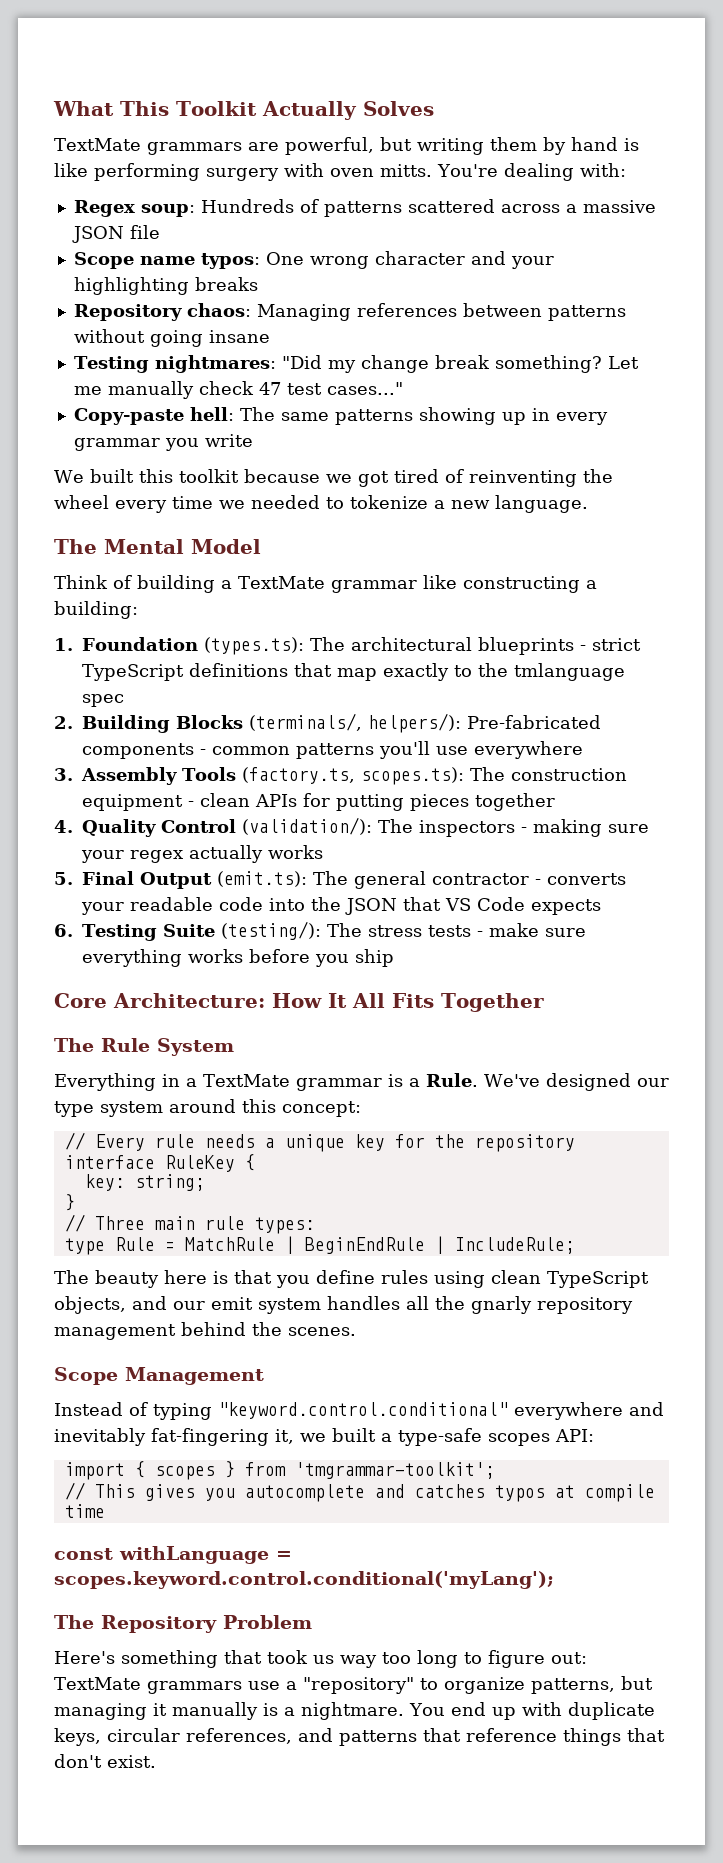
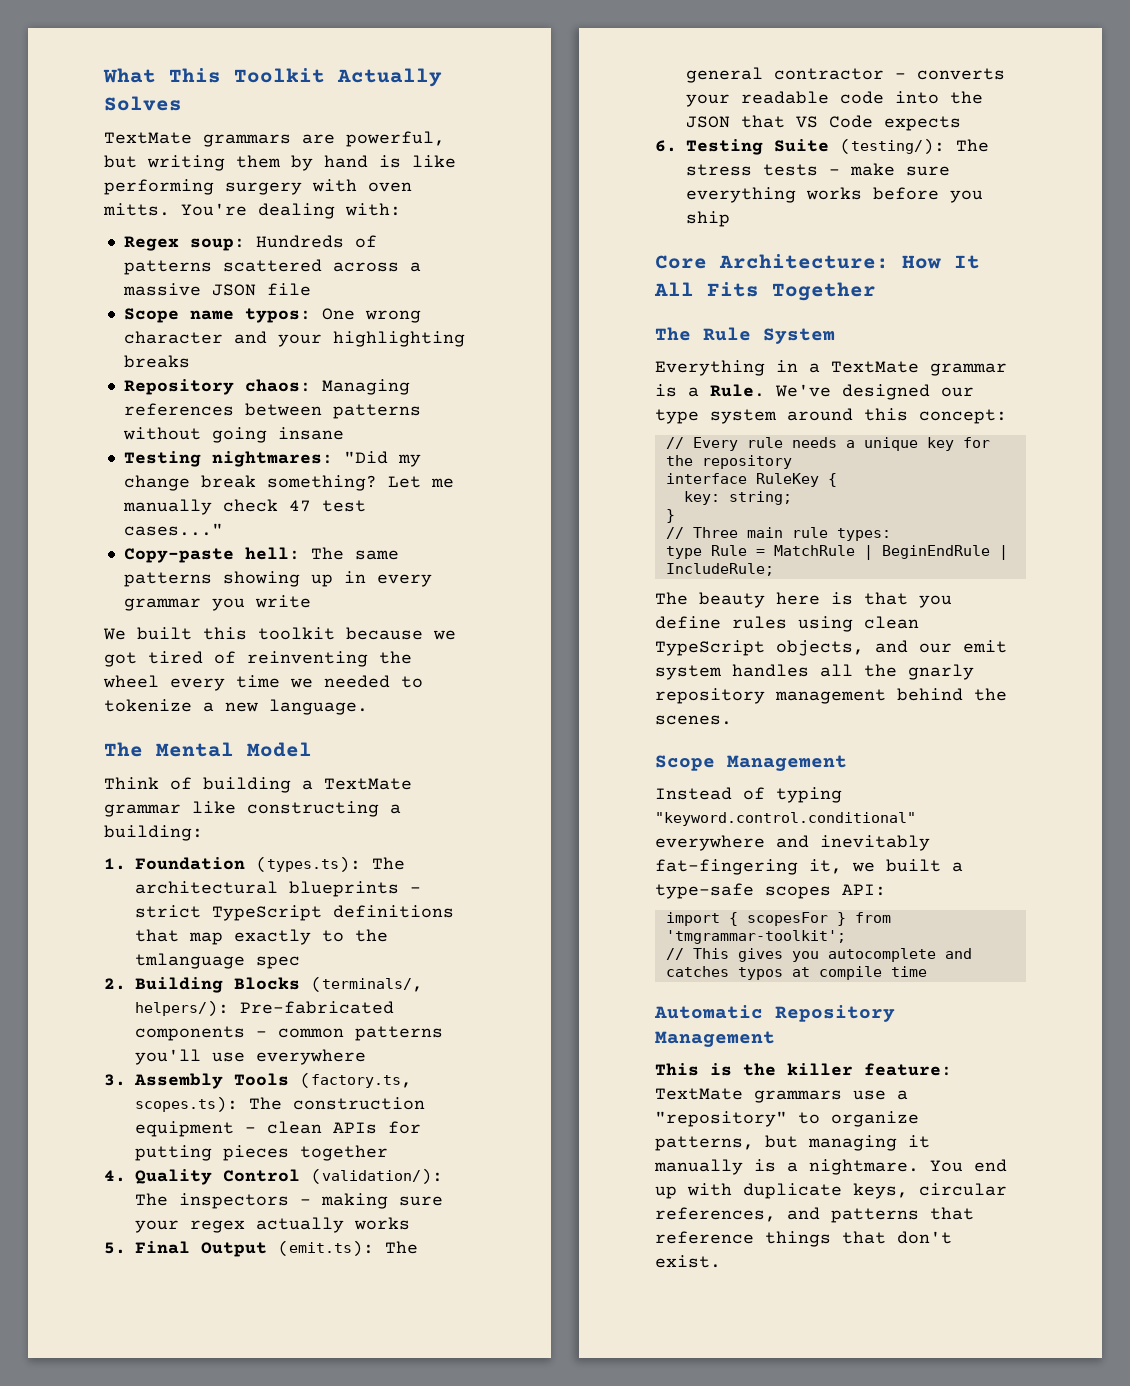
- import { scopes } from 'tmgrammar-toolkit';
+ import { scopesFor } from 'tmgrammar-toolkit';
- const withLanguage = scopes.keyword.control.conditional('myLang');
- The Repository Problem
- Here's something that took us way too long to figure out: TextMate grammars use a "repository" to organize patterns, but managing it manually is a nightmare.
+ Automatic Repository Management
+ This is the killer feature: TextMate grammars use a "repository" to organize patterns, but managing it manually is a nightmare.

